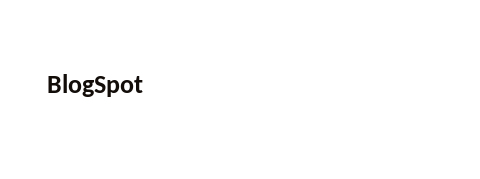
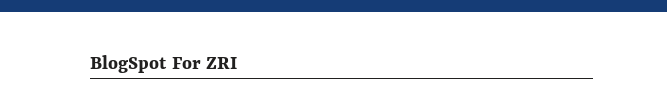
- BlogSpot
+ BlogSpot For ZRI

